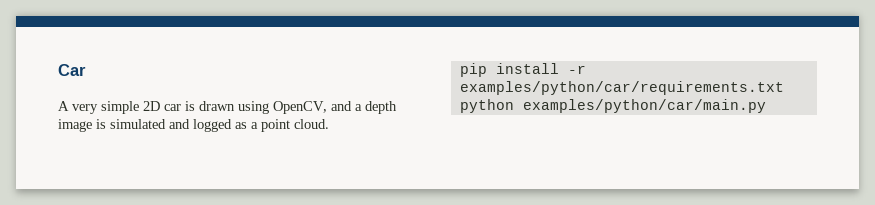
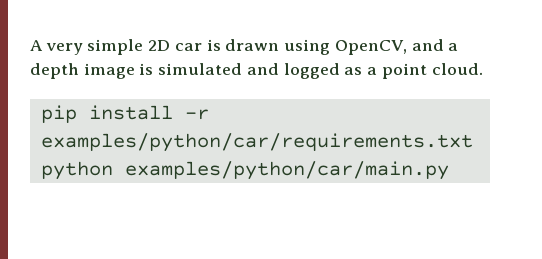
- Car

